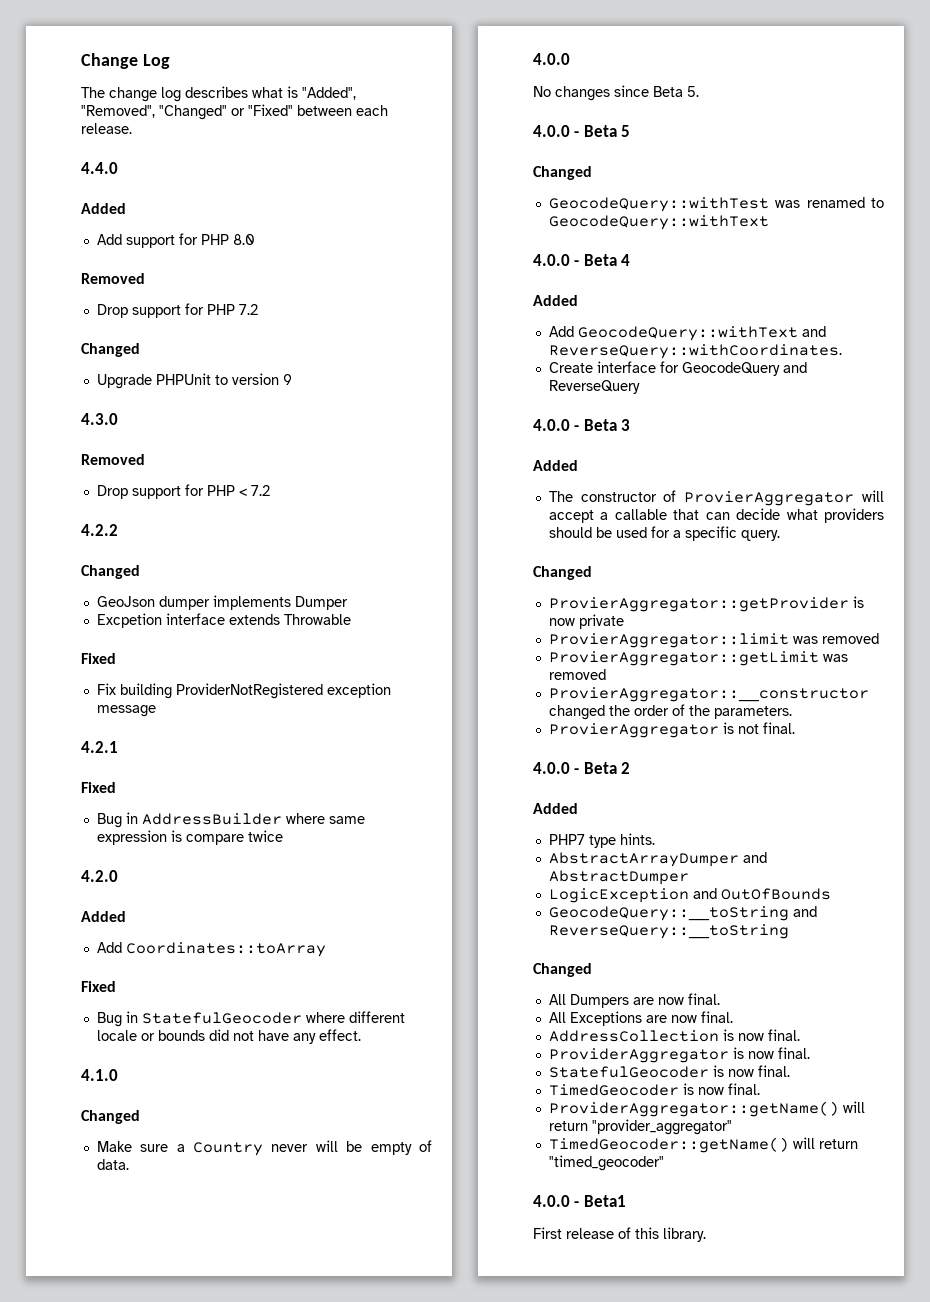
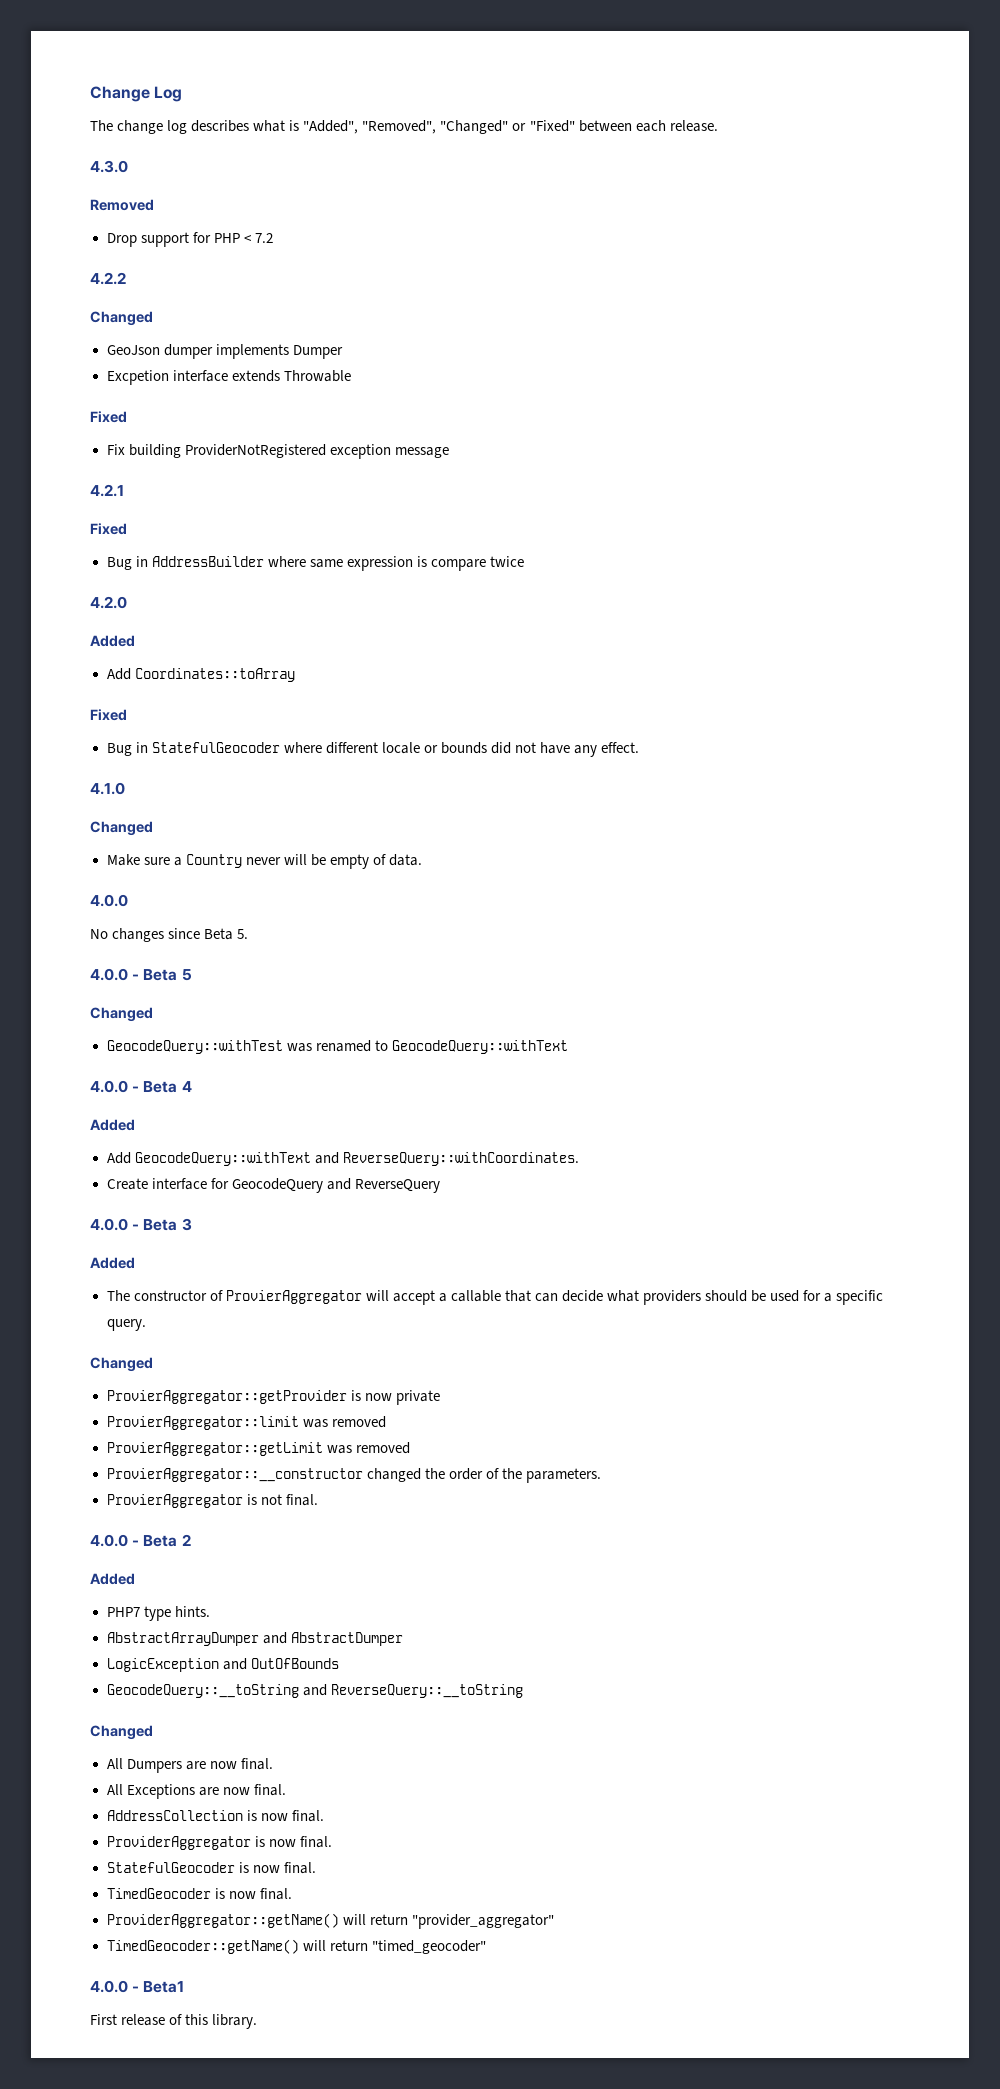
- 4.4.0
- Added
- Add support for PHP 8.0
- Removed
- Drop support for PHP 7.2
- Changed
- Upgrade PHPUnit to version 9

